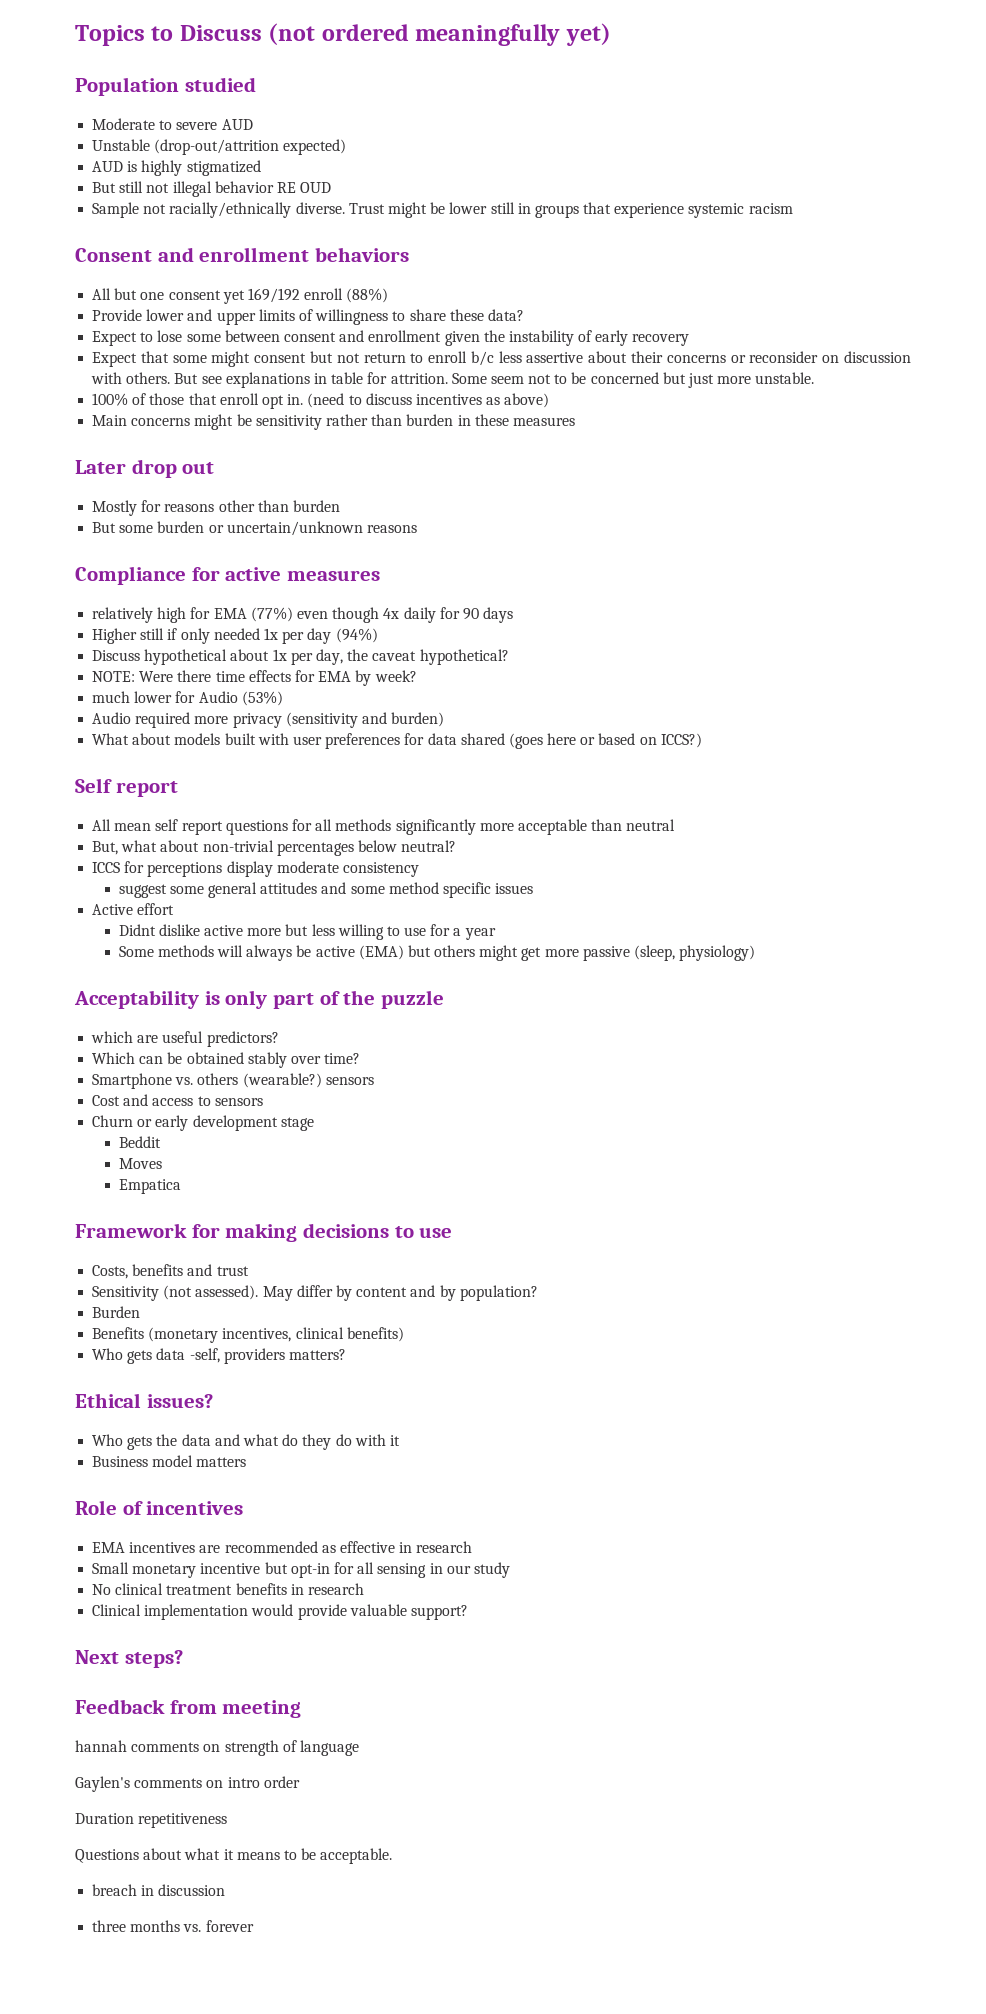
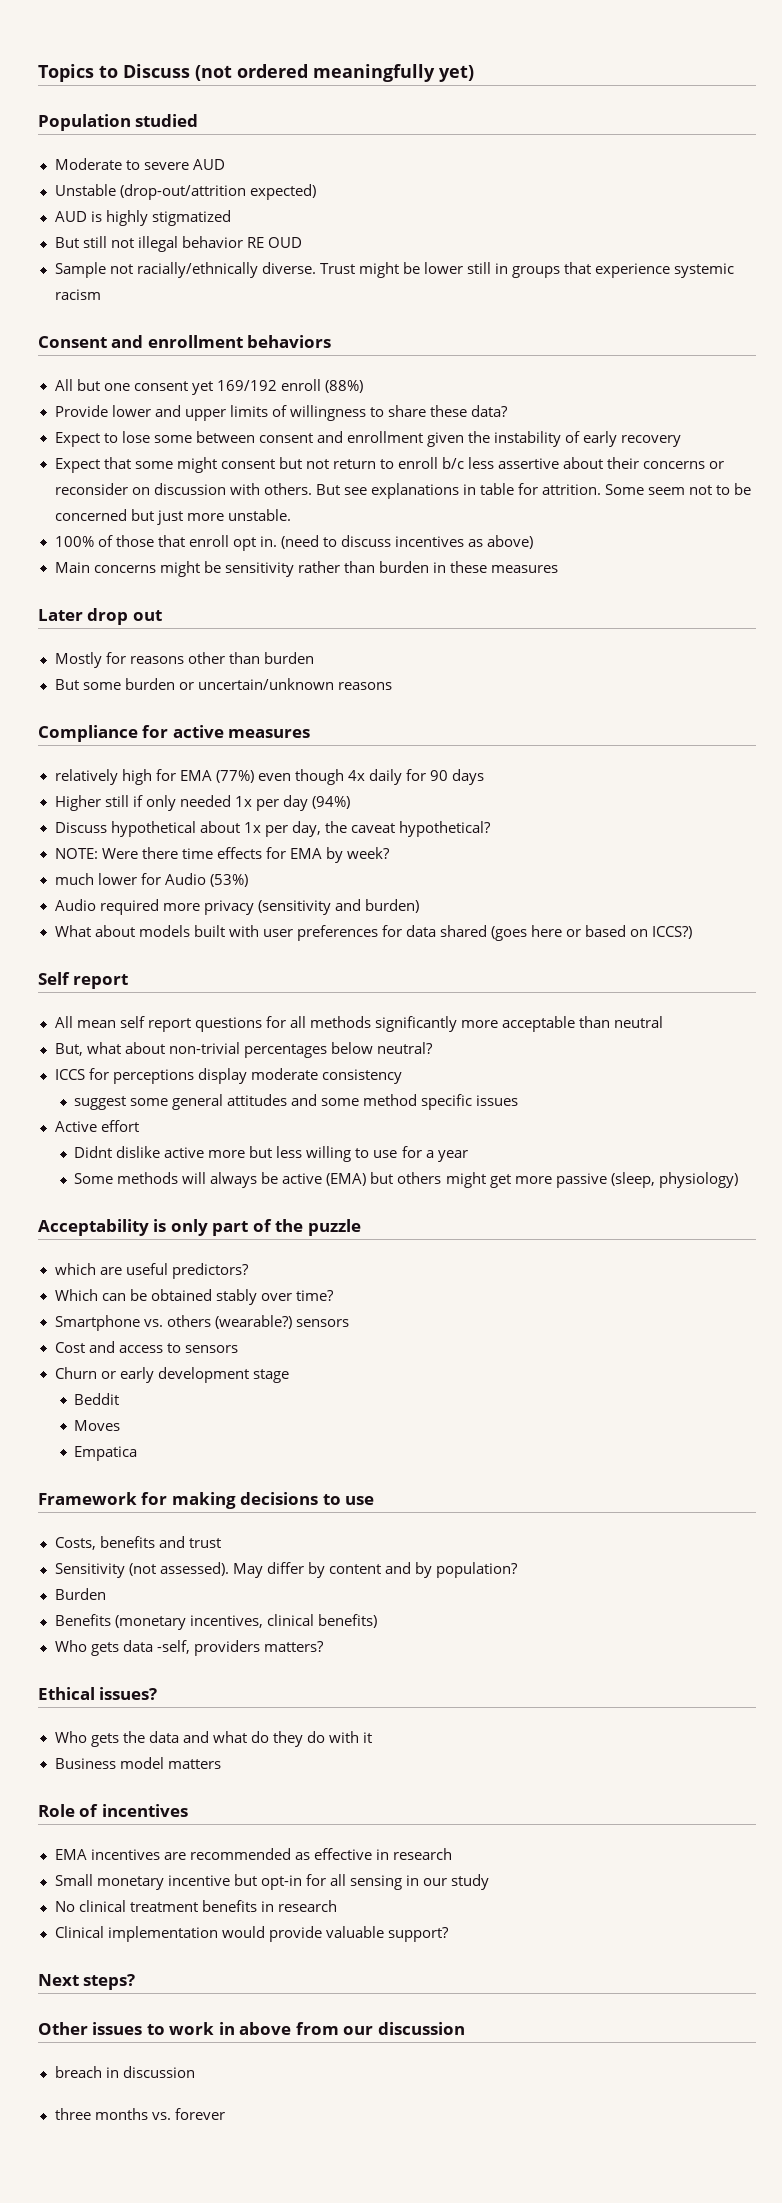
- Feedback from meeting
- hannah comments on strength of language
- Gaylen's comments on intro order
- Duration repetitiveness
- Questions about what it means to be acceptable.
+ Other issues to work in above from our discussion

